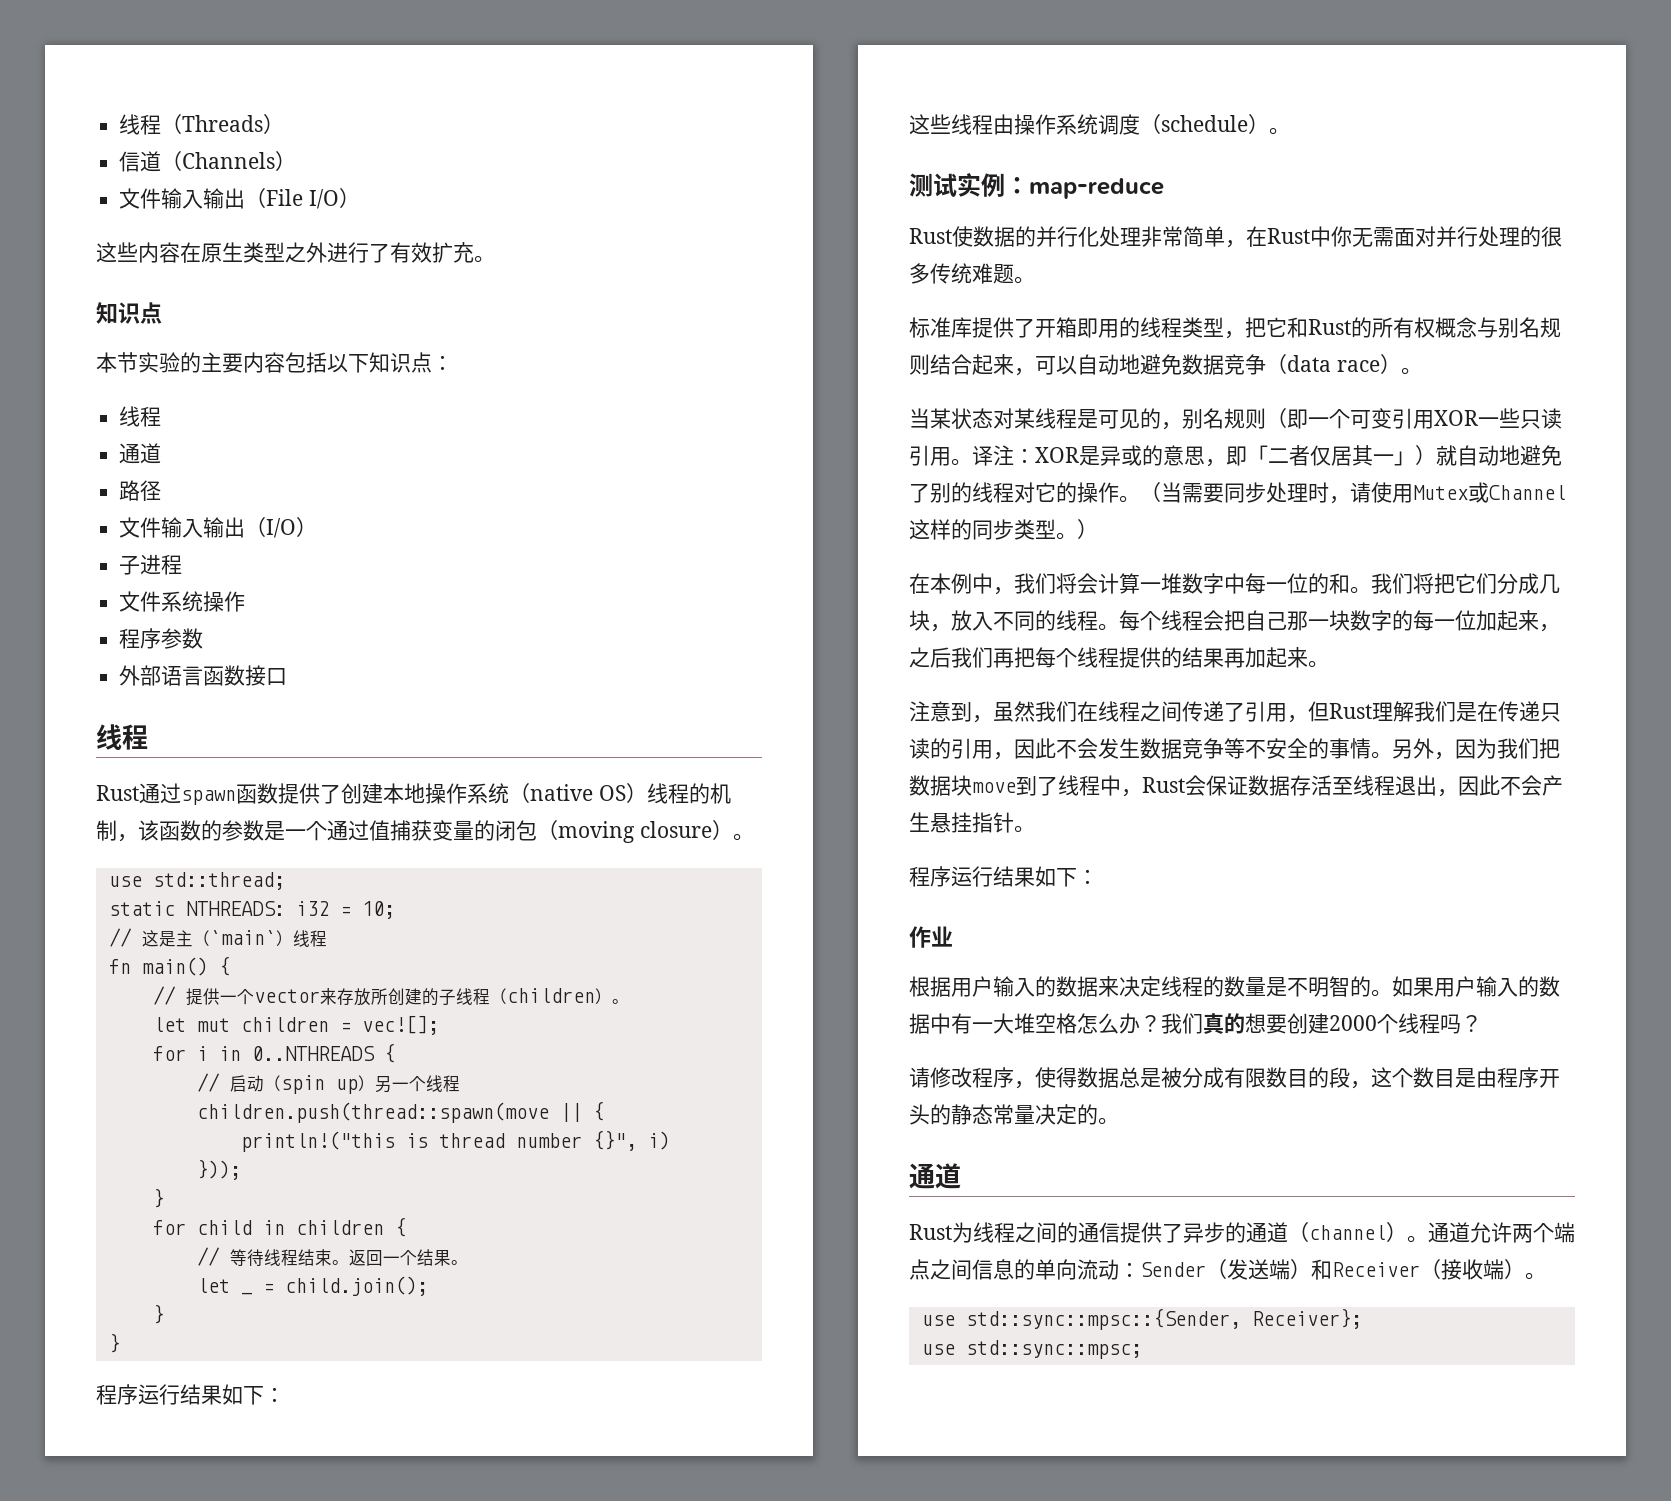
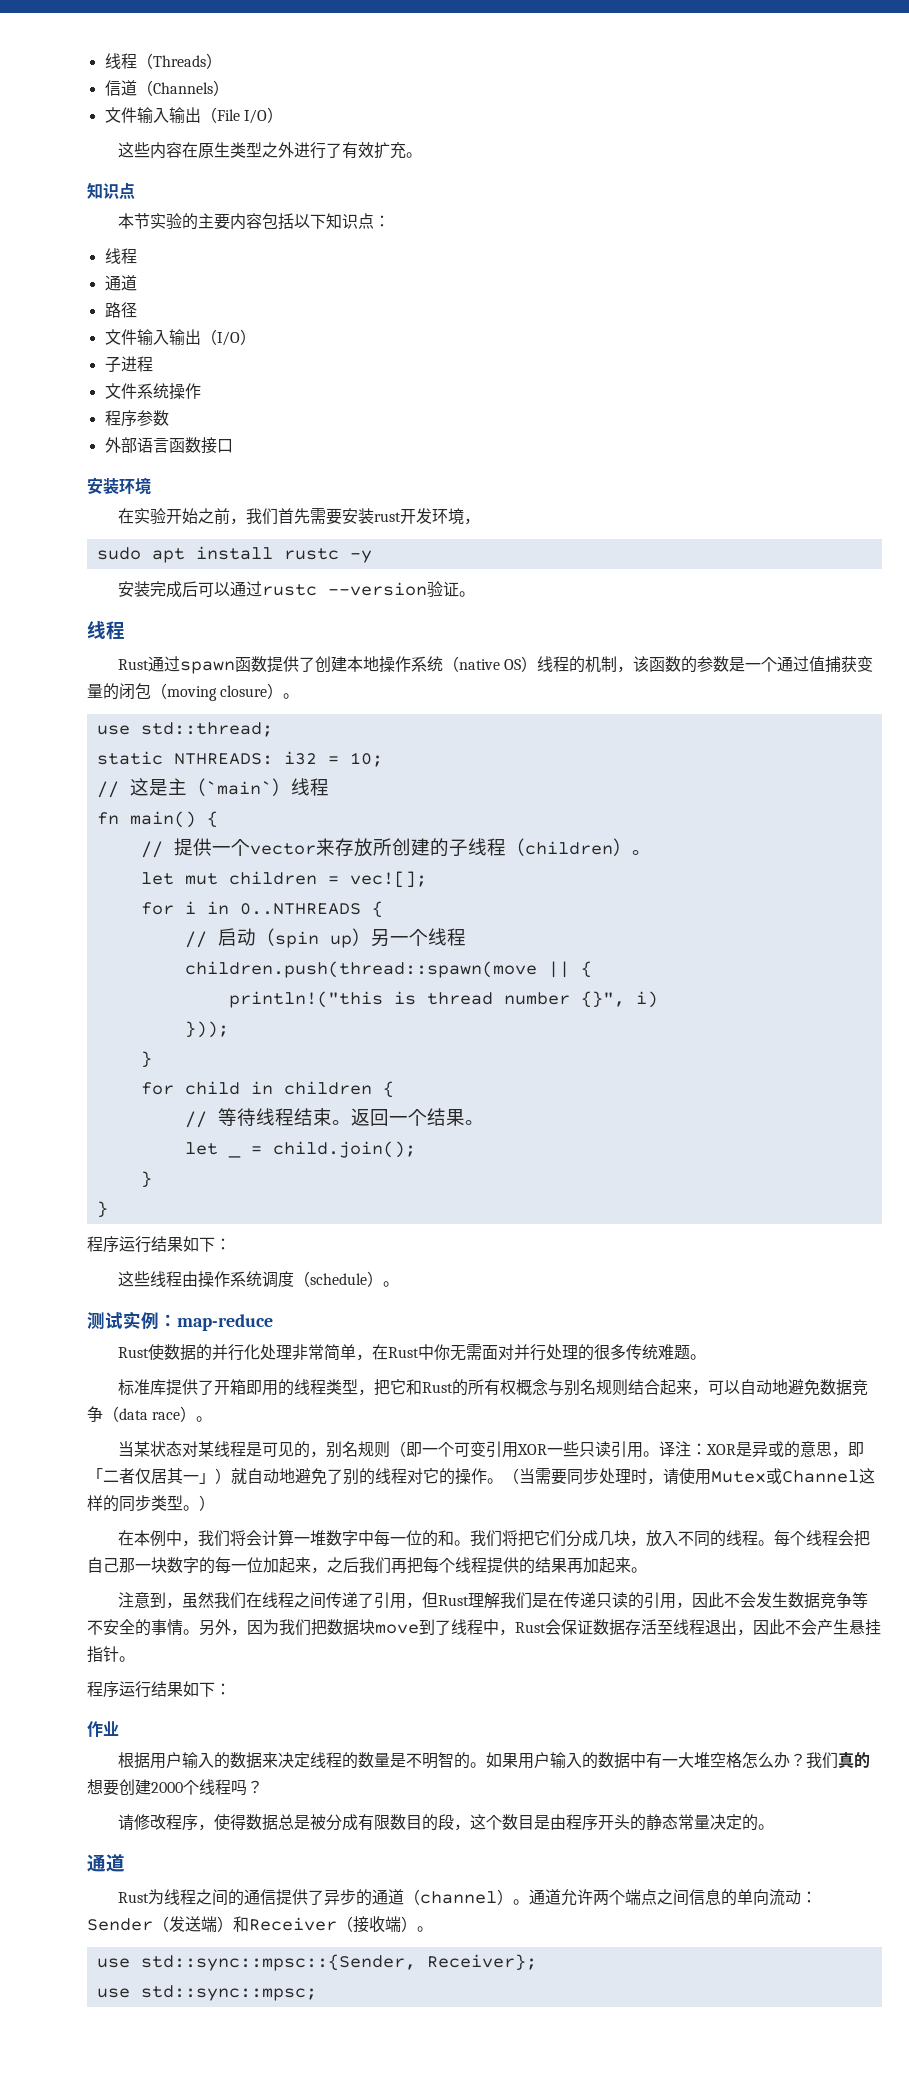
+ 安装环境
+ 在实验开始之前，我们首先需要安装rust开发环境，
+ sudo apt install rustc -y
+ 安装完成后可以通过rustc --version验证。

